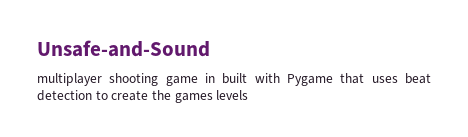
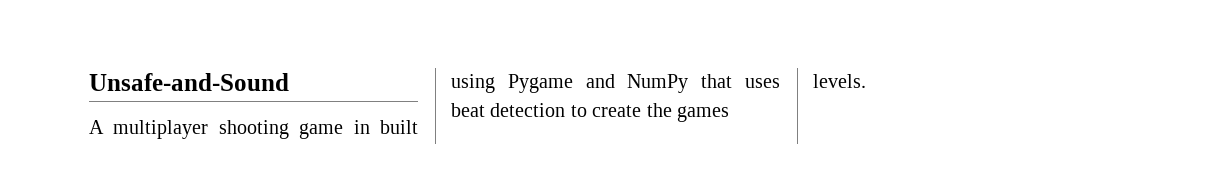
- multiplayer shooting game in built with Pygame that uses beat detection to create the games levels
+ A multiplayer shooting game in built using Pygame and NumPy that uses beat detection to create the games levels.

